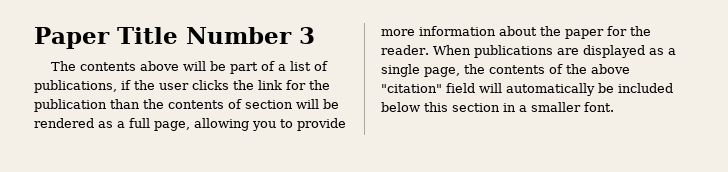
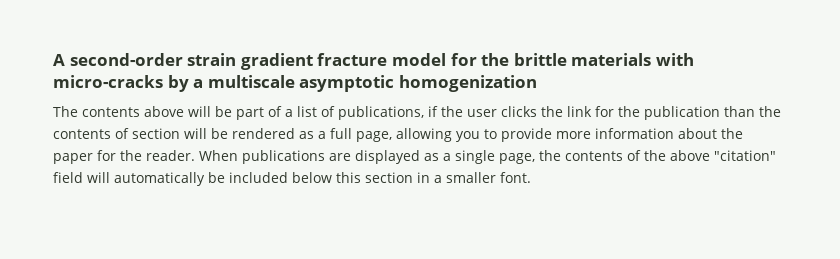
- Paper Title Number 3
+ A second-order strain gradient fracture model for the brittle materials with micro-cracks by a multiscale asymptotic homogenization

